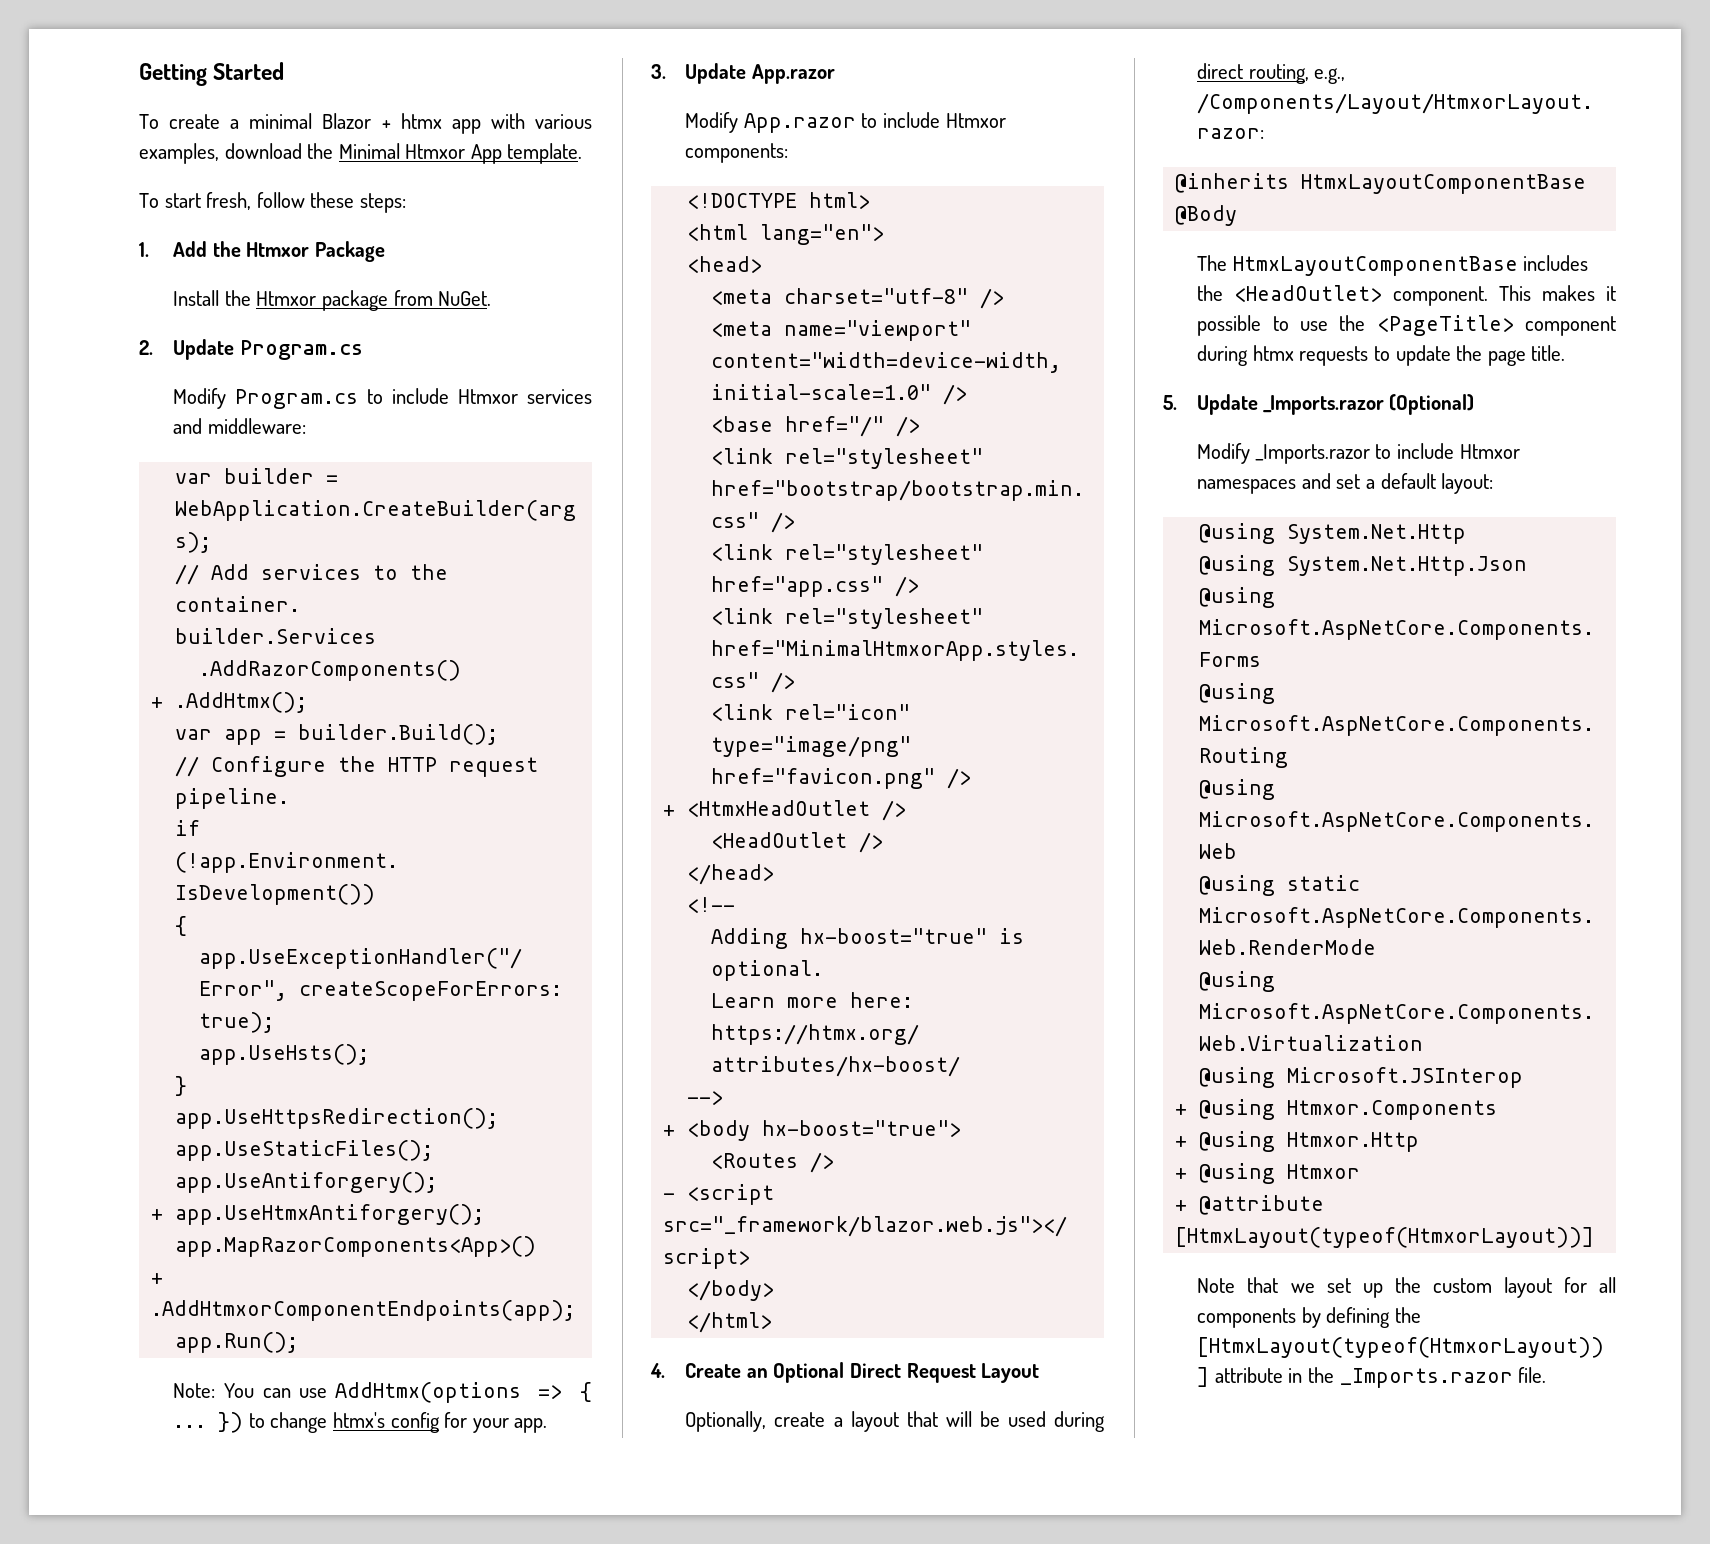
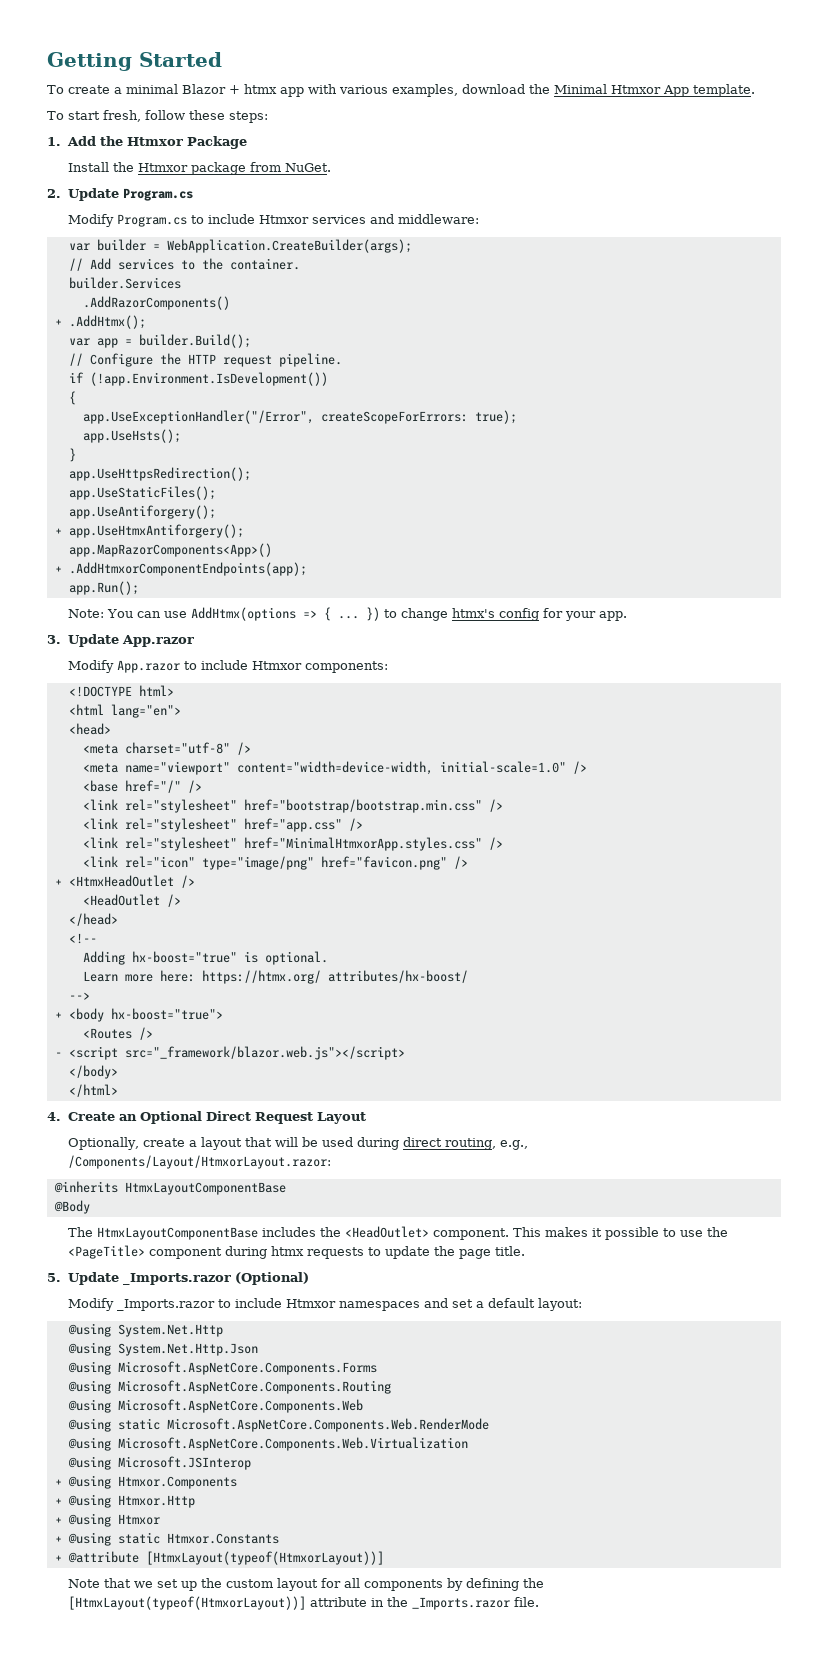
+ + @using static Htmxor.Constants

